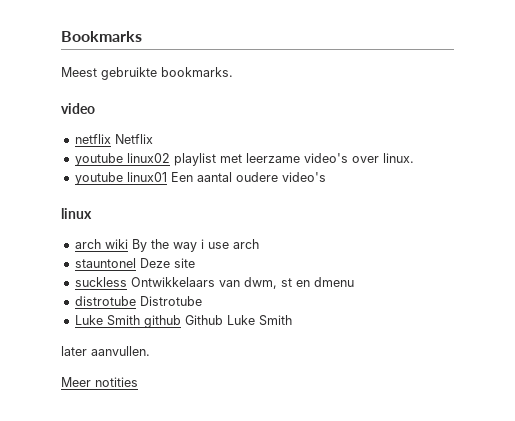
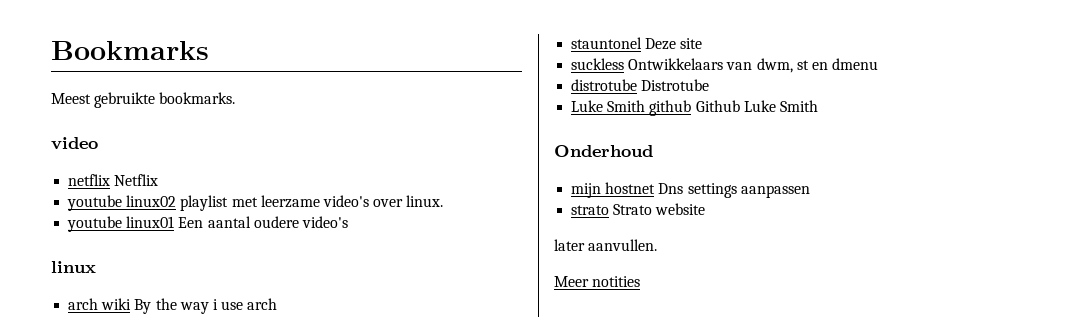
+ Onderhoud
+ mijn hostnet Dns settings aanpassen
+ strato Strato website

